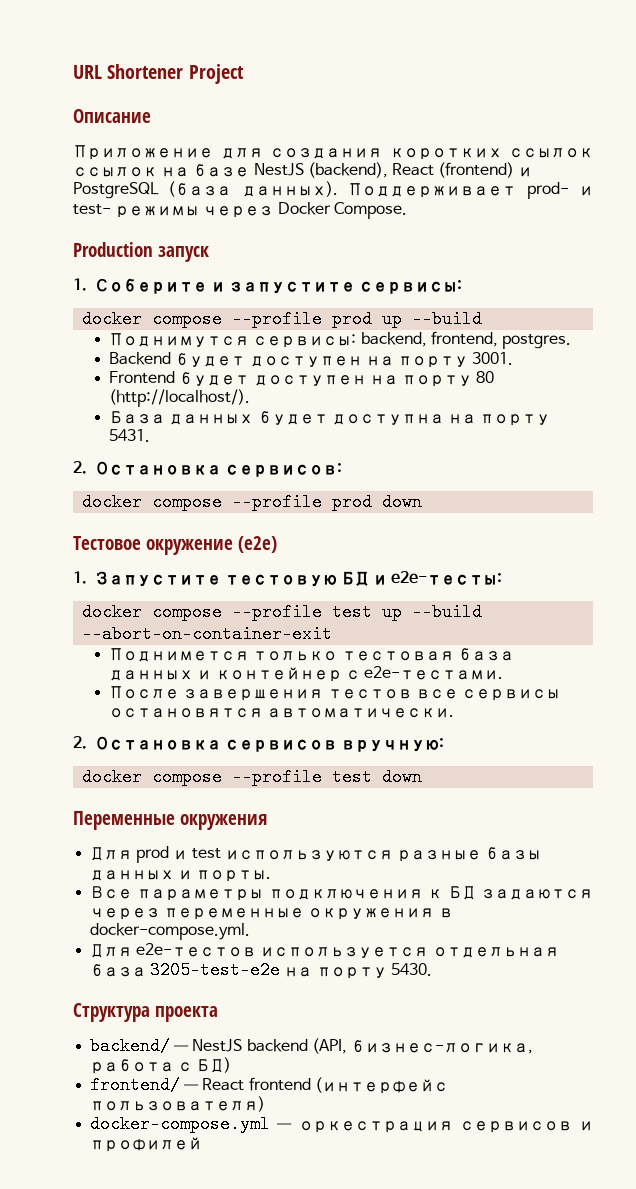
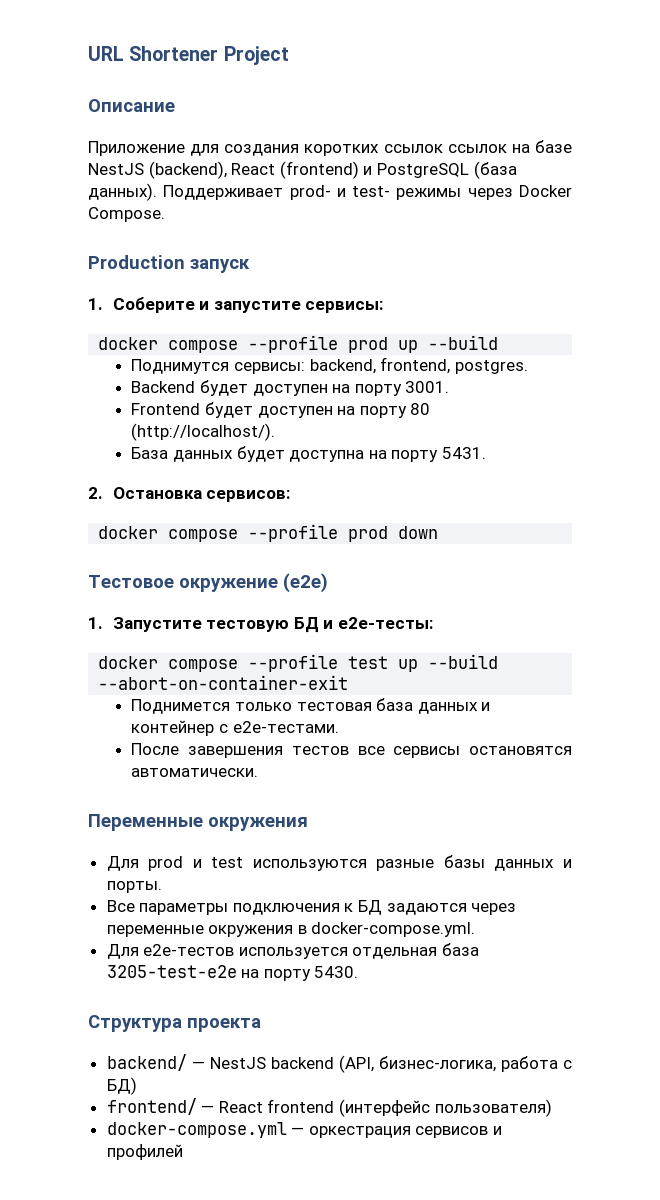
- 2. Остановка сервисов вручную:
- docker compose --profile test down

